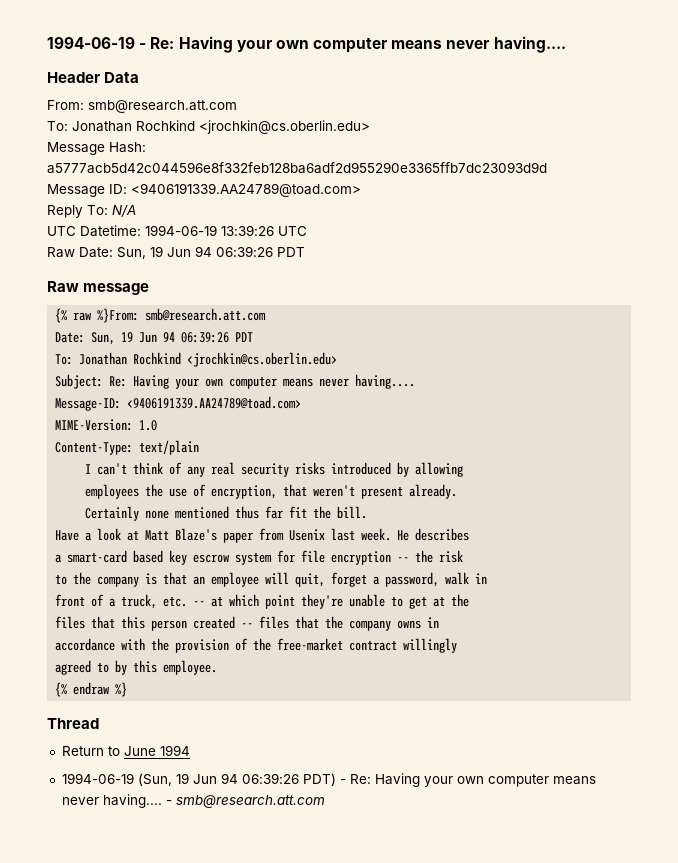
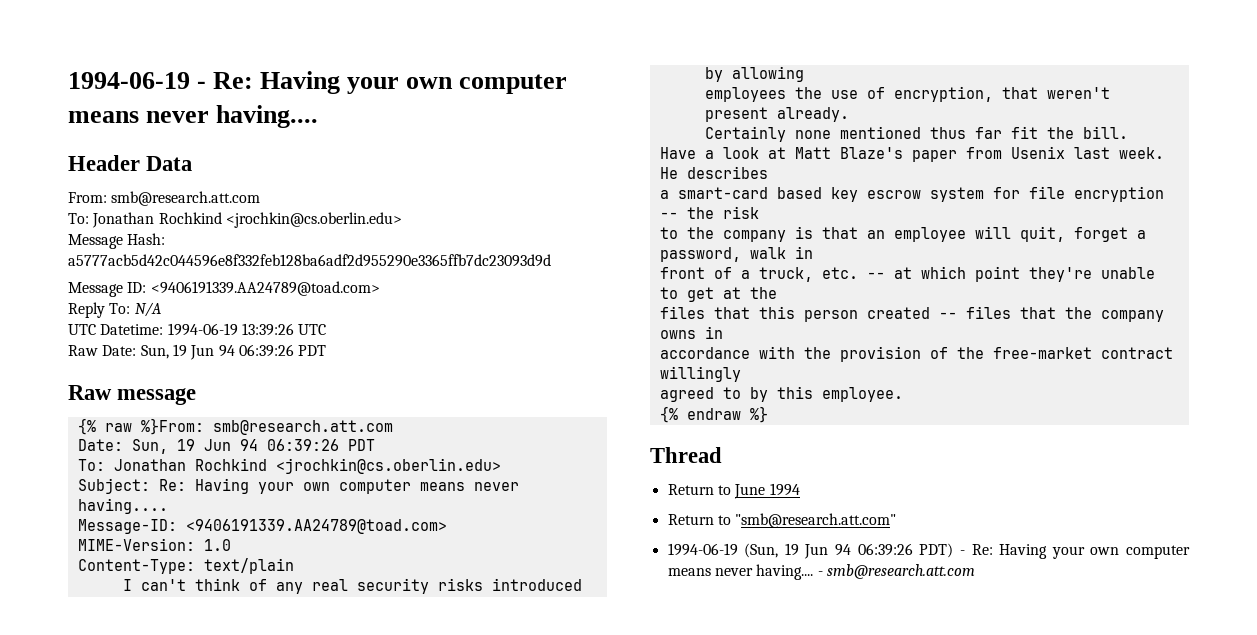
+ Return to "smb@research.att.com"

